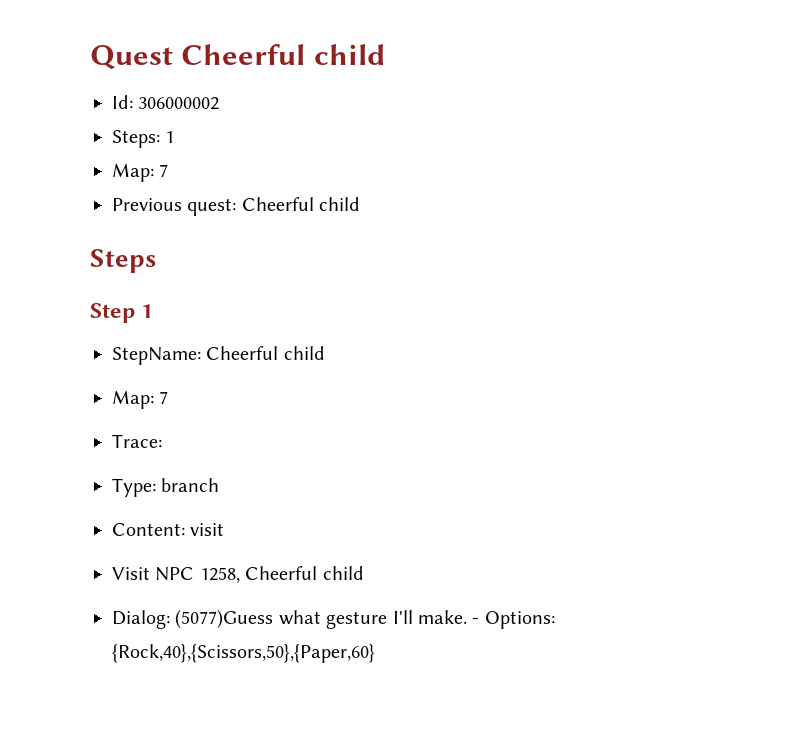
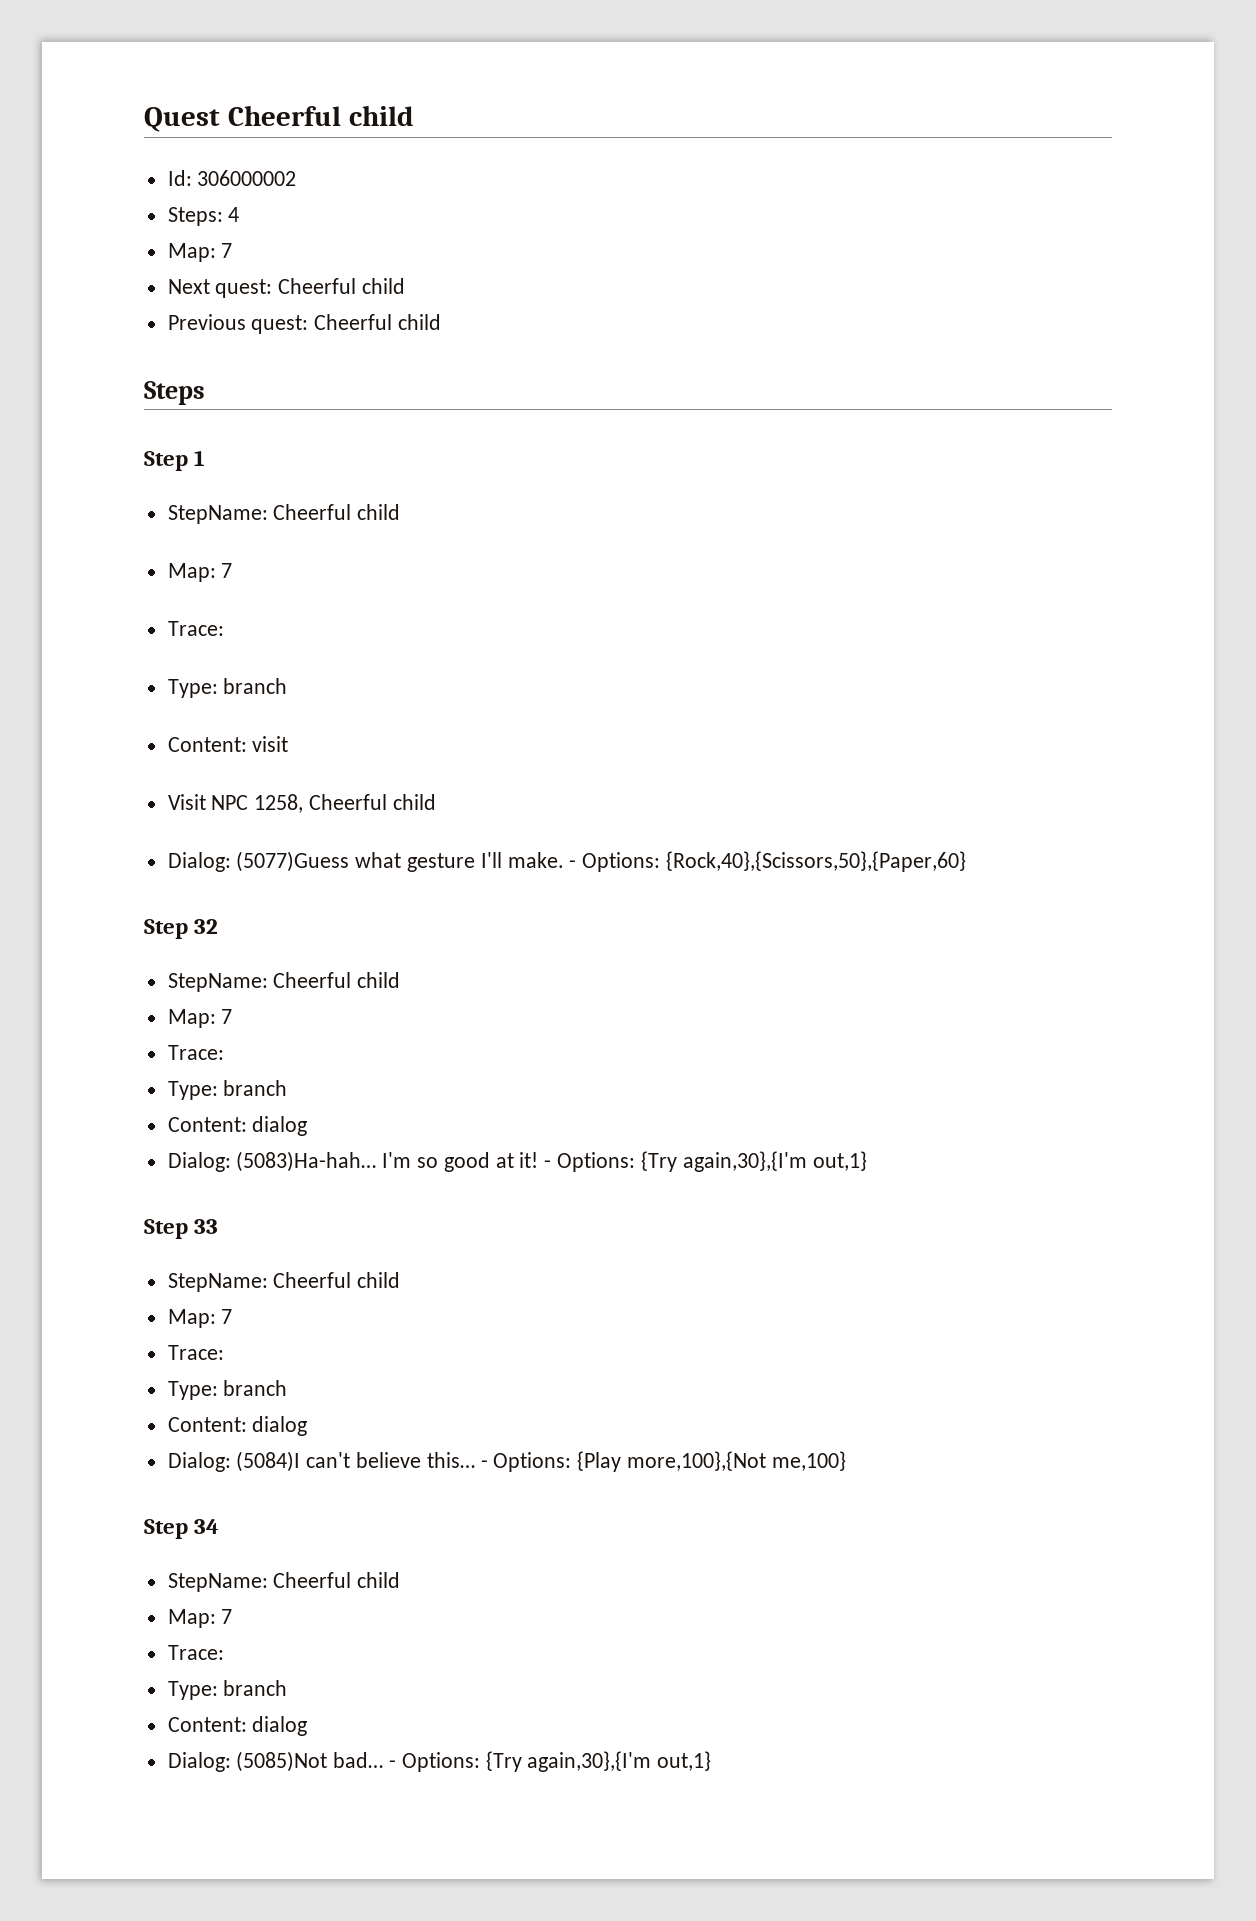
- Steps: 1
+ Steps: 4
  Map: 7
+ Next quest: Cheerful child
+ Step 32
+ StepName: Cheerful child
+ Map: 7
+ Trace:
+ Type: branch
+ Content: dialog
+ Dialog: (5083)Ha-hah… I'm so good at it! - Options: {Try again,30},{I'm out,1}
+ Step 33
+ StepName: Cheerful child
+ Map: 7
+ Trace:
+ Type: branch
+ Content: dialog
+ Dialog: (5084)I can't believe this… - Options: {Play more,100},{Not me,100}
+ Step 34
+ StepName: Cheerful child
+ Map: 7
+ Trace:
+ Type: branch
+ Content: dialog
+ Dialog: (5085)Not bad… - Options: {Try again,30},{I'm out,1}

